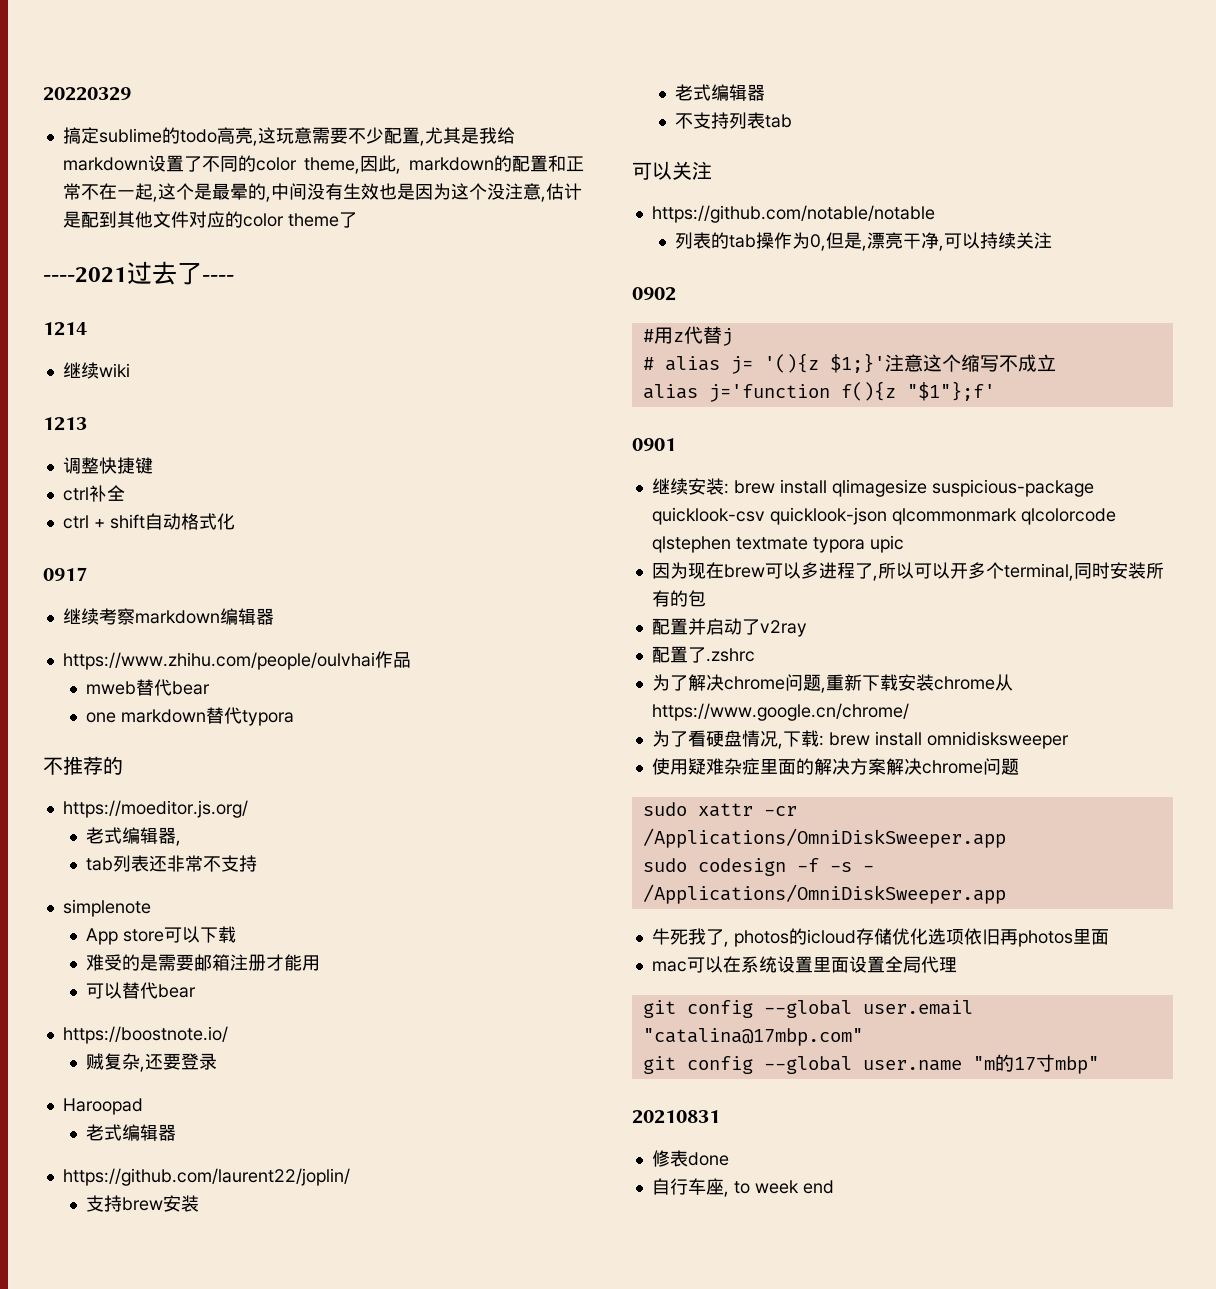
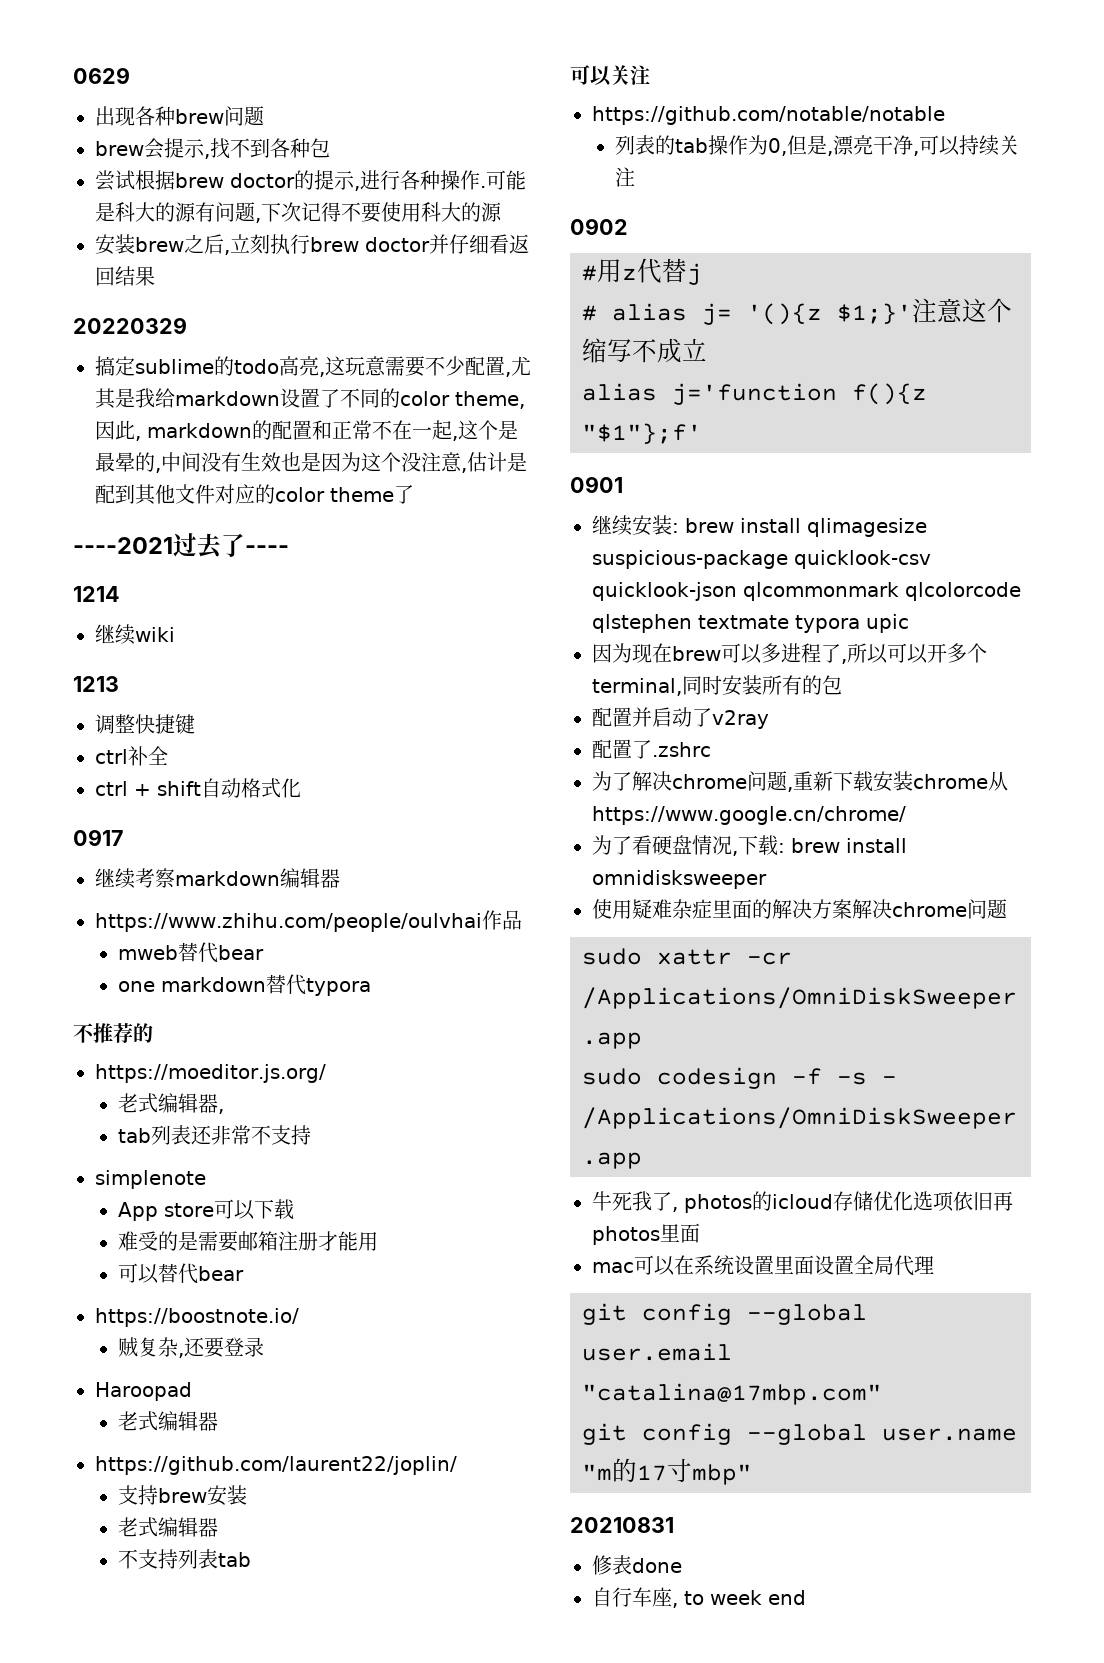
+ 0629
+ 出现各种brew问题
+ brew会提示,找不到各种包
+ 尝试根据brew doctor的提示,进行各种操作.可能是科大的源有问题,下次记得不要使用科大的源
+ 安装brew之后,立刻执行brew doctor并仔细看返回结果

